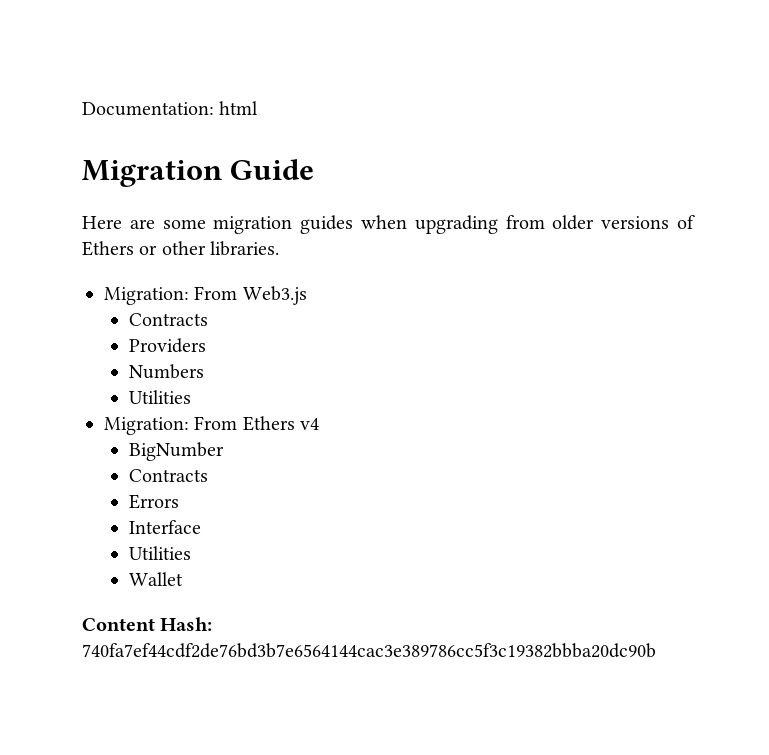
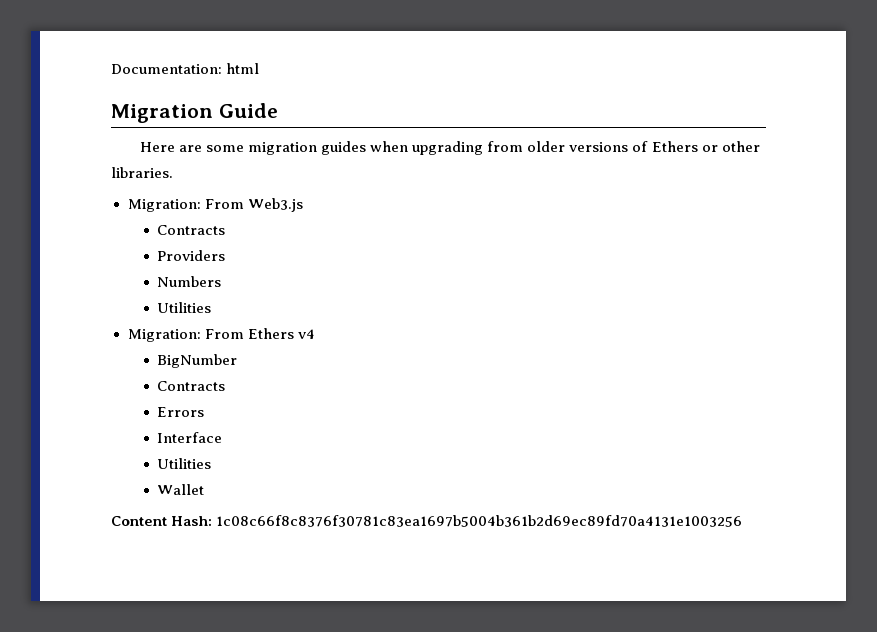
- Content Hash: 740fa7ef44cdf2de76bd3b7e6564144cac3e389786cc5f3c19382bbba20dc90b
+ Content Hash: 1c08c66f8c8376f30781c83ea1697b5004b361b2d69ec89fd70a4131e1003256

